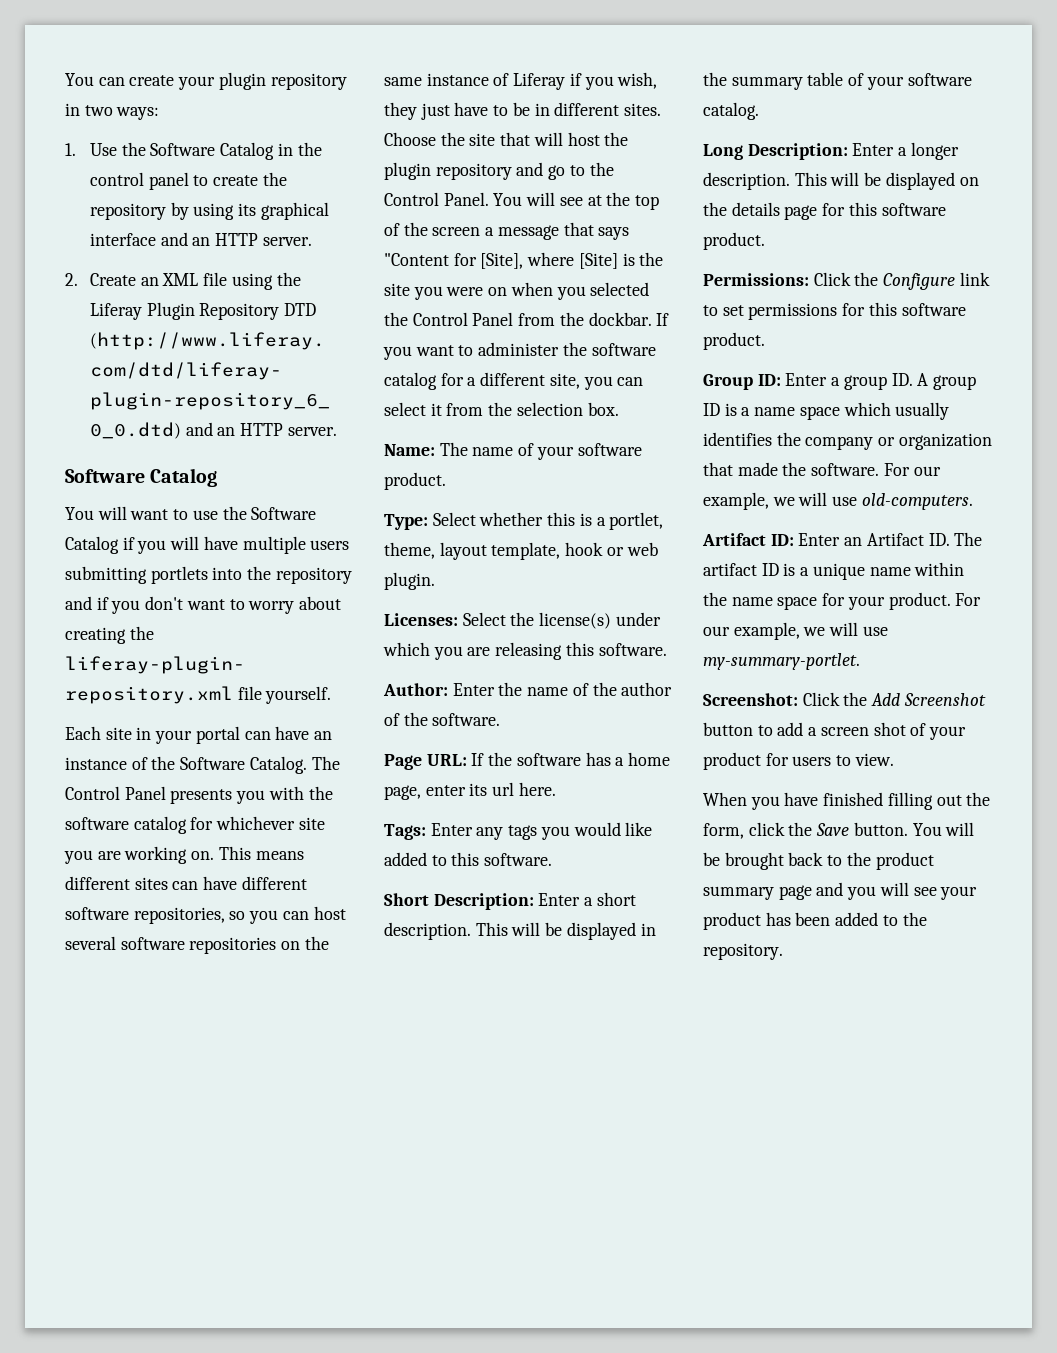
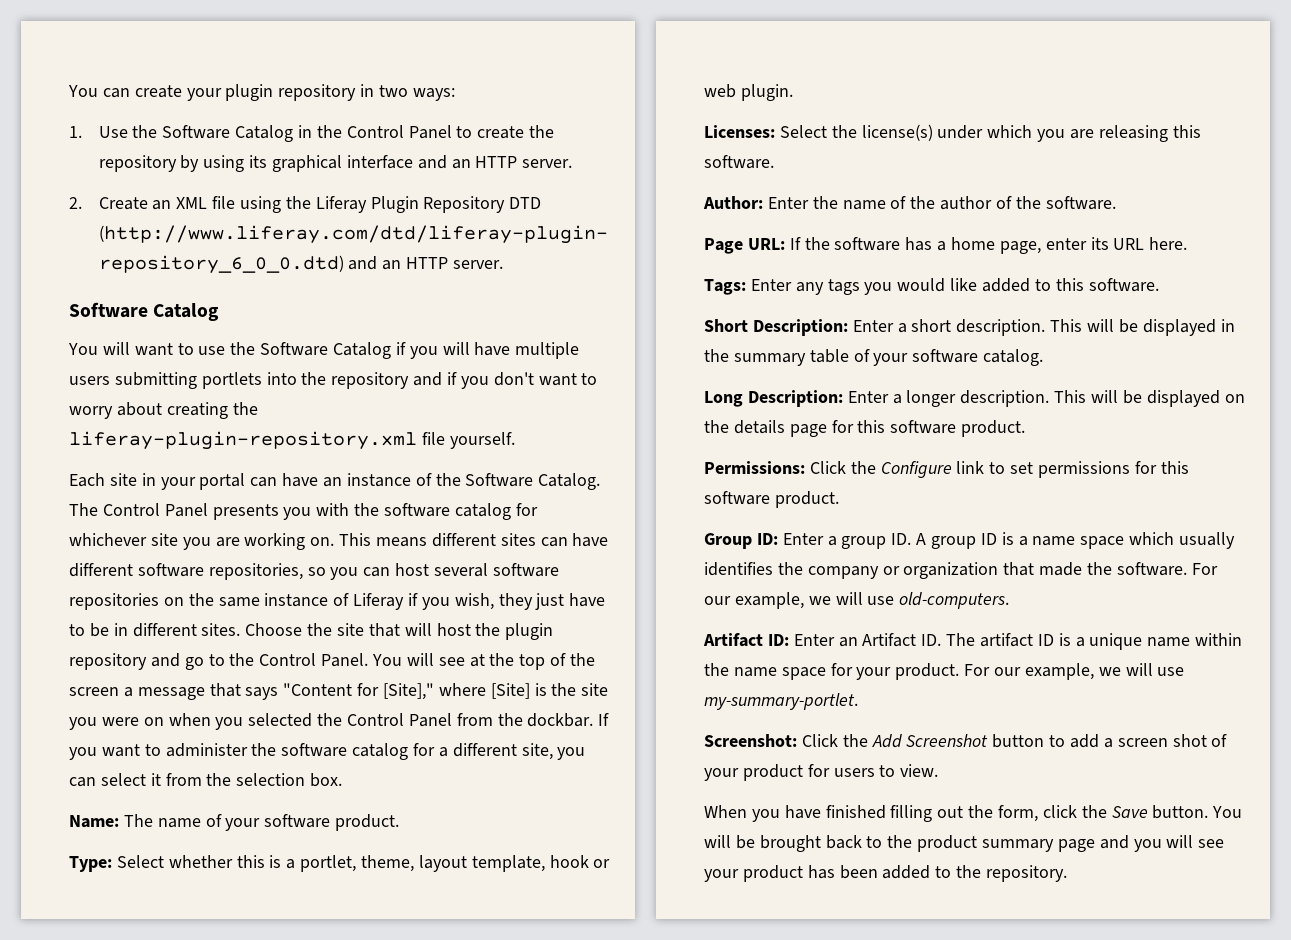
- 1. Use the Software Catalog in the control panel to create the repository by using its graphical interface and an HTTP server.
+ 1. Use the Software Catalog in the Control Panel to create the repository by using its graphical interface and an HTTP server.
- You will see at the top of the screen a message that says "Content for [Site], where [Site] is the site you were on when you selected the Control Panel from the dockbar.
+ You will see at the top of the screen a message that says "Content for [Site]," where [Site] is the site you were on when you selected the Control Panel from the dockbar.
- Page URL: If the software has a home page, enter its url here.
+ Page URL: If the software has a home page, enter its URL here.

